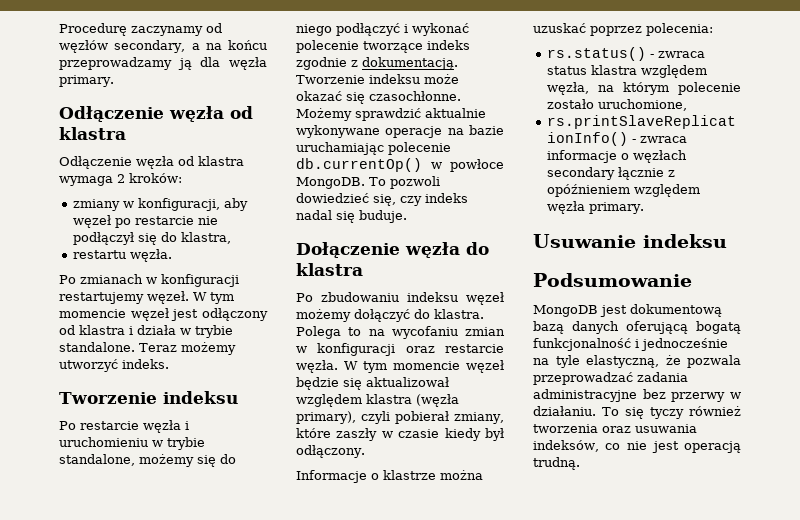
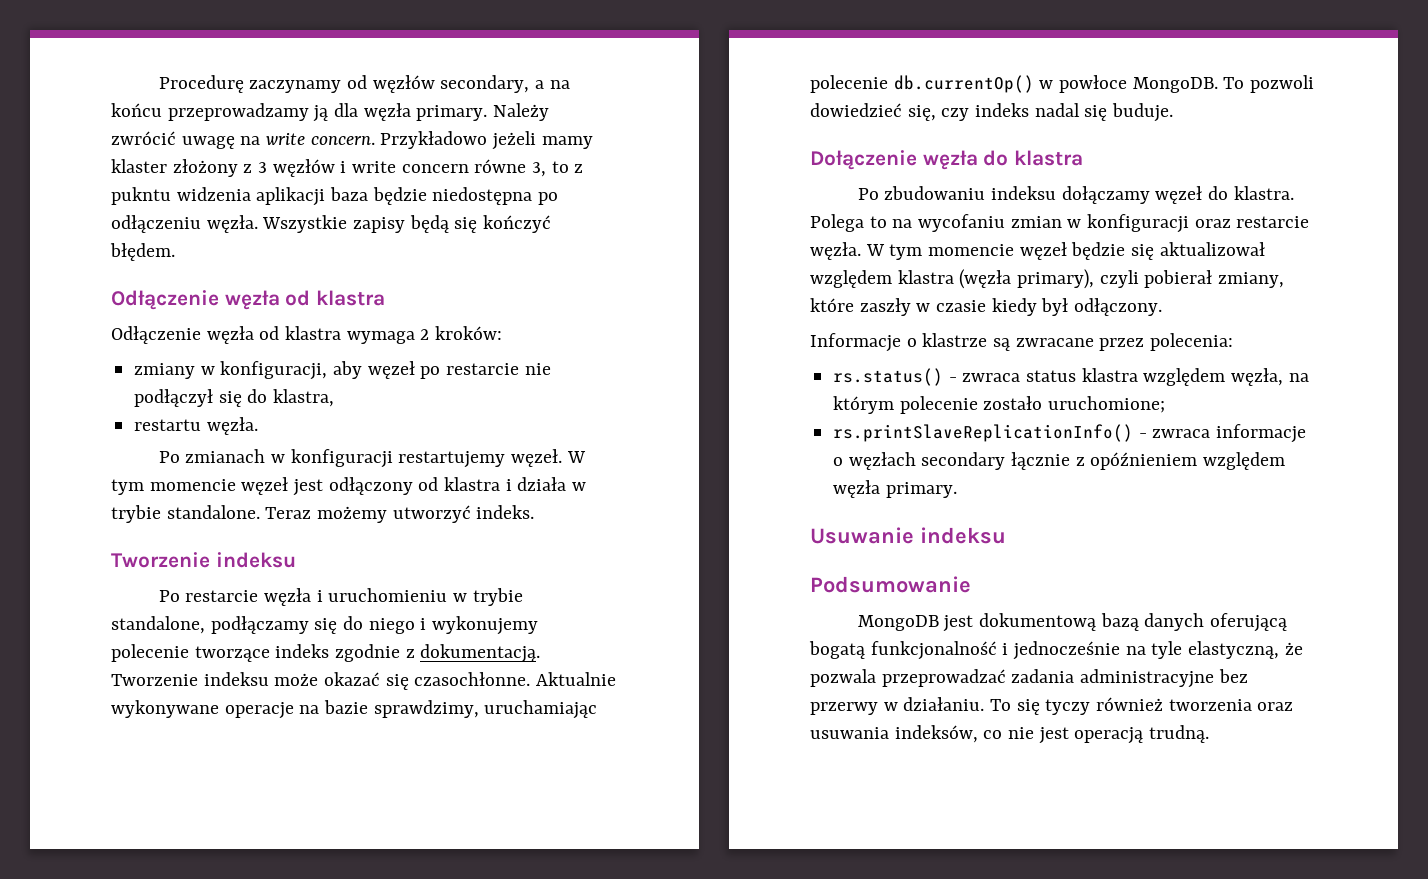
+ Należy zwrócić uwagę na write concern. Przykładowo jeżeli mamy klaster złożony z 3 węzłów i write concern równe 3, to z pukntu widzenia aplikacji baza będzie niedostępna po odłączeniu węzła. Wszystkie zapisy będą się kończyć błędem.
- Po restarcie węzła i uruchomieniu w trybie standalone, możemy się do niego podłączyć i wykonać polecenie tworzące indeks zgodnie z dokumentacją.
+ Po restarcie węzła i uruchomieniu w trybie standalone, podłączamy się do niego i wykonujemy polecenie tworzące indeks zgodnie z dokumentacją.
- Możemy sprawdzić aktualnie wykonywane operacje na bazie uruchamiając polecenie db.currentOp() w powłoce MongoDB.
+ Aktualnie wykonywane operacje na bazie sprawdzimy, uruchamiając polecenie db.currentOp() w powłoce MongoDB.
- Po zbudowaniu indeksu węzeł możemy dołączyć do klastra.
+ Po zbudowaniu indeksu dołączamy węzeł do klastra.
- Informacje o klastrze można uzuskać poprzez polecenia:
+ Informacje o klastrze są zwracane przez polecenia:
- rs.status() - zwraca status klastra względem węzła, na którym polecenie zostało uruchomione,
+ rs.status() - zwraca status klastra względem węzła, na którym polecenie zostało uruchomione;

